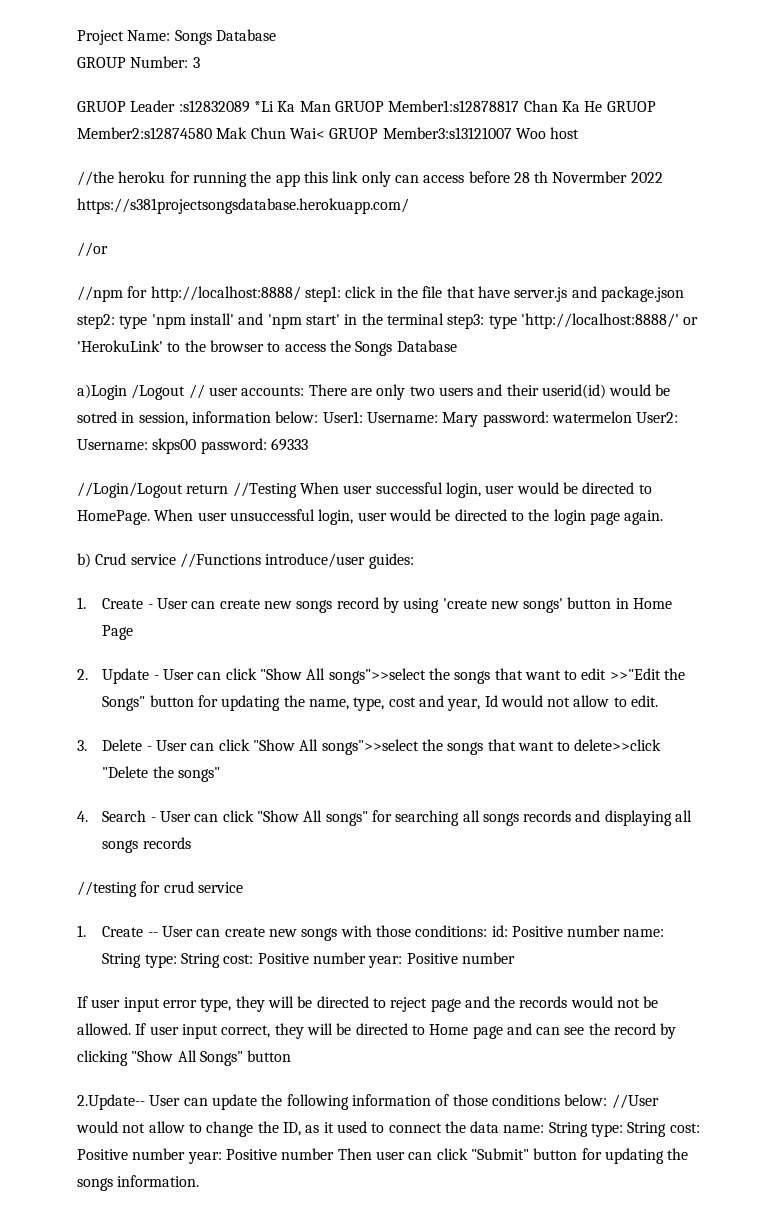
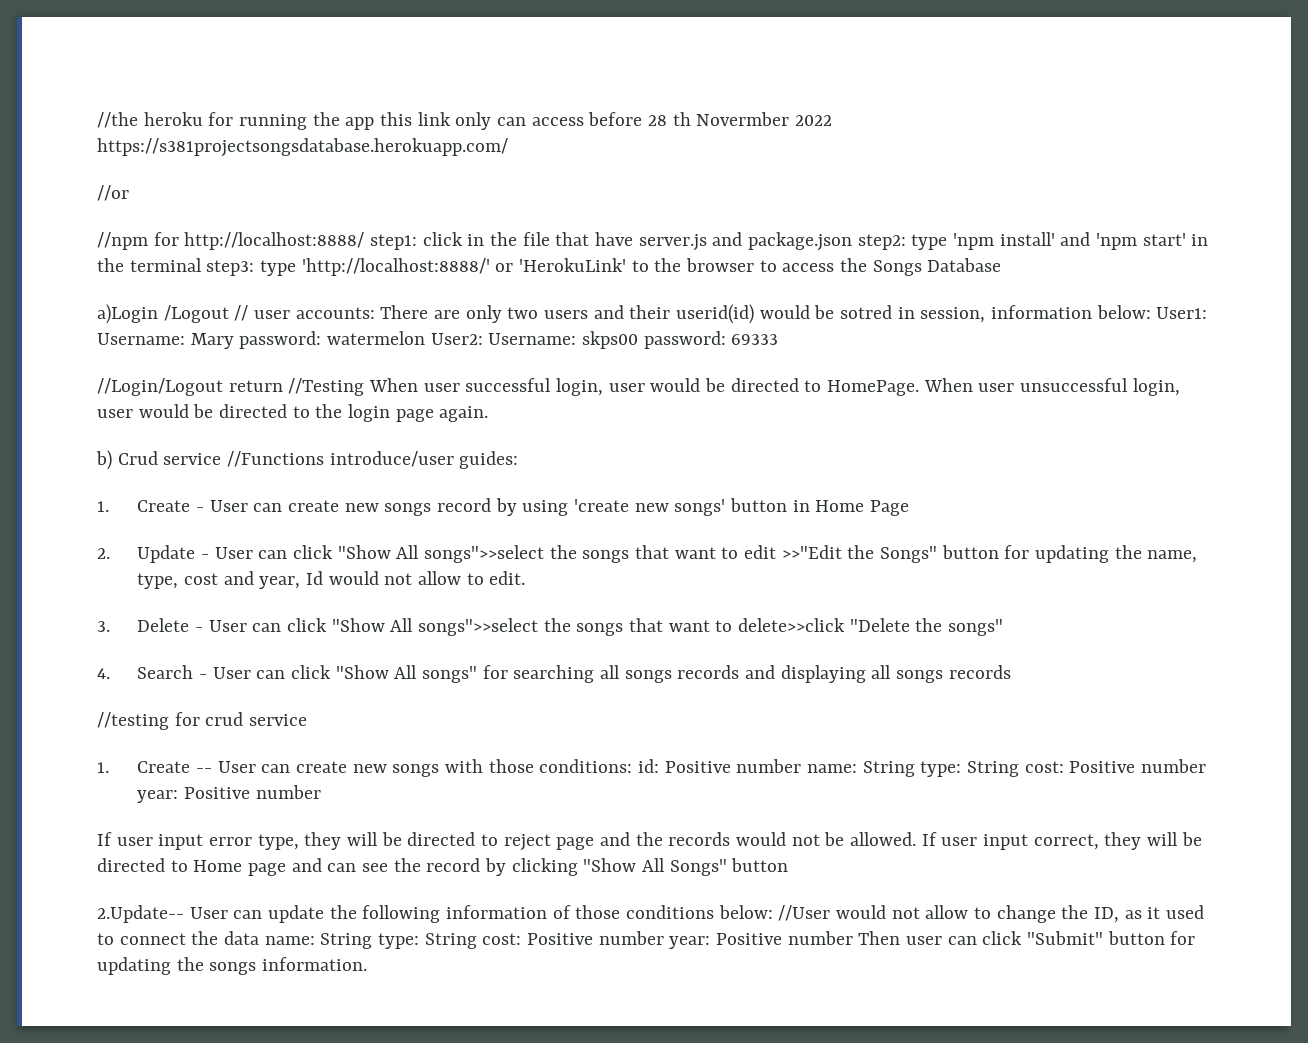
- Project Name: Songs Database
- GROUP Number: 3
- GRUOP Leader :s12832089 *Li Ka Man GRUOP Member1:s12878817 Chan Ka He GRUOP Member2:s12874580 Mak Chun Wai< GRUOP Member3:s13121007 Woo host

